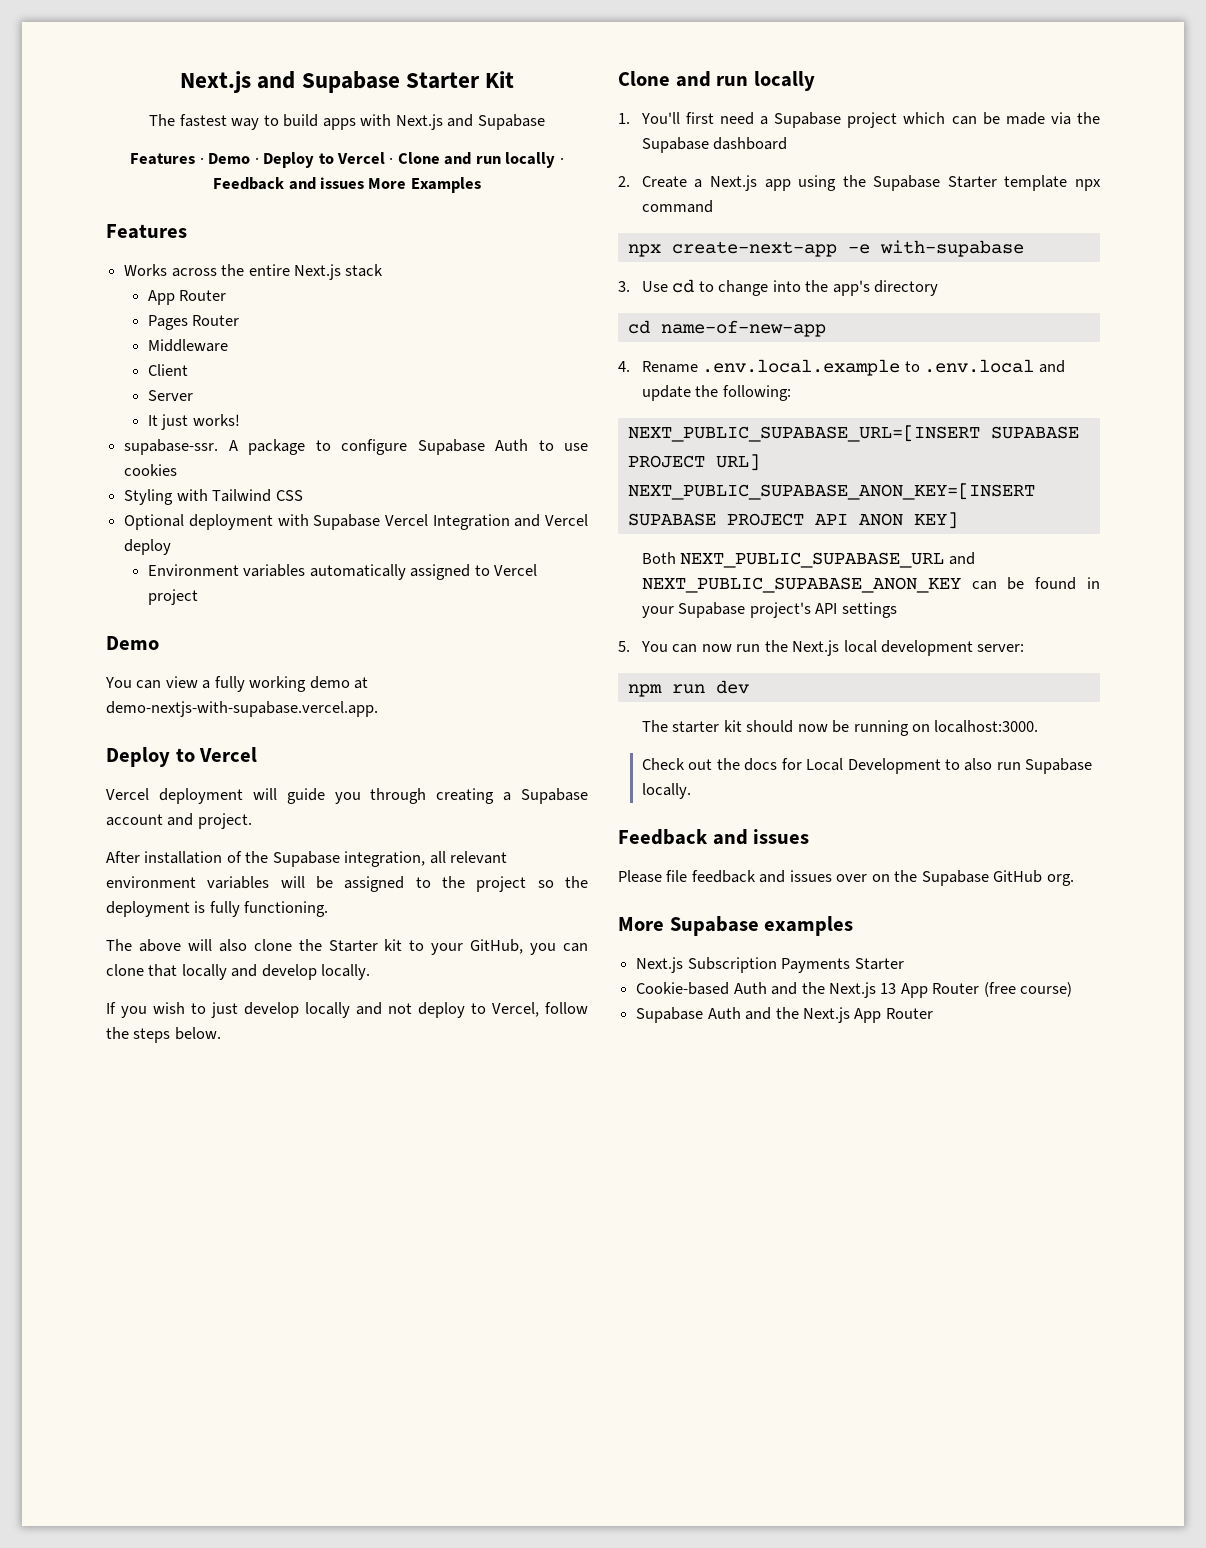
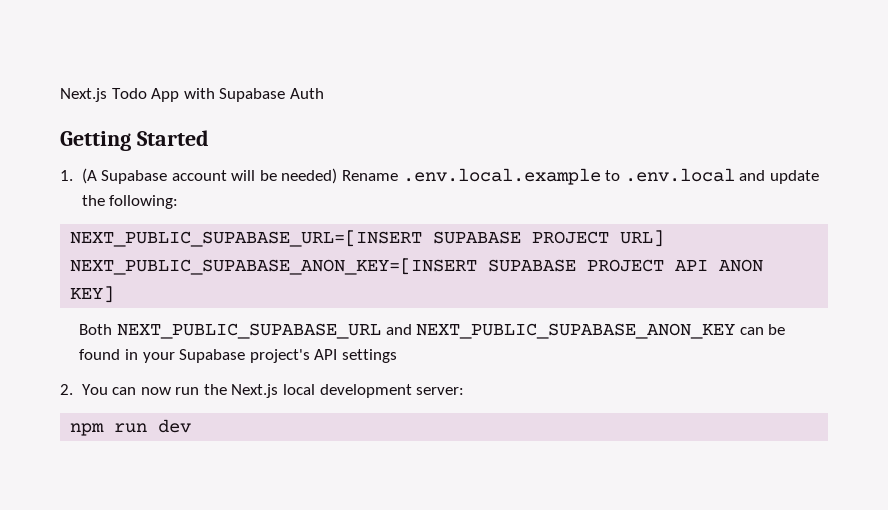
- Next.js and Supabase Starter Kit
- The fastest way to build apps with Next.js and Supabase
- Features · Demo · Deploy to Vercel · Clone and run locally · Feedback and issues More Examples
- Features
- Works across the entire Next.js stack
- App Router
- Pages Router
- Middleware
- Client
- Server
- It just works!
- supabase-ssr. A package to configure Supabase Auth to use cookies
- Styling with Tailwind CSS
- Optional deployment with Supabase Vercel Integration and Vercel deploy
- Environment variables automatically assigned to Vercel project
- Demo
- You can view a fully working demo at demo-nextjs-with-supabase.vercel.app.
- Deploy to Vercel
- Vercel deployment will guide you through creating a Supabase account and project.
- After installation of the Supabase integration, all relevant environment variables will be assigned to the project so the deployment is fully functioning.
- The above will also clone the Starter kit to your GitHub, you can clone that locally and develop locally.
- If you wish to just develop locally and not deploy to Vercel, follow the steps below.
- Clone and run locally
- 1. You'll first need a Supabase project which can be made via the Supabase dashboard
- 2. Create a Next.js app using the Supabase Starter template npx command
- npx create-next-app -e with-supabase
- 3. Use cd to change into the app's directory
- cd name-of-new-app
- 4. Rename .env.local.example to .env.local and update the following:
+ Next.js Todo App with Supabase Auth
+ Getting Started
+ 1. (A Supabase account will be needed) Rename .env.local.example to .env.local and update the following:
- 5. You can now run the Next.js local development server:
+ 2. You can now run the Next.js local development server:
- The starter kit should now be running on localhost:3000.
- Check out the docs for Local Development to also run Supabase locally.
- Feedback and issues
- Please file feedback and issues over on the Supabase GitHub org.
- More Supabase examples
- Next.js Subscription Payments Starter
- Cookie-based Auth and the Next.js 13 App Router (free course)
- Supabase Auth and the Next.js App Router

